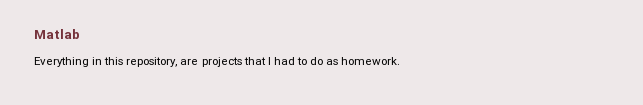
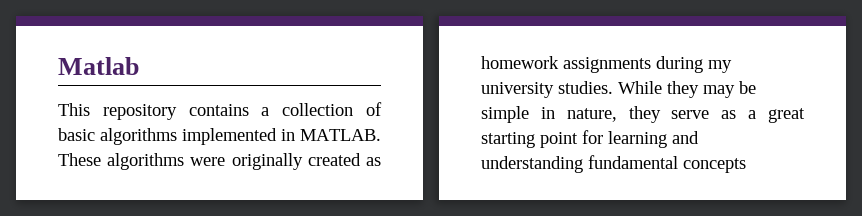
- Everything in this repository, are projects that I had to do as homework.
+ This repository contains a collection of basic algorithms implemented in MATLAB. These algorithms were originally created as homework assignments during my university studies. While they may be simple in nature, they serve as a great starting point for learning and understanding fundamental concepts

